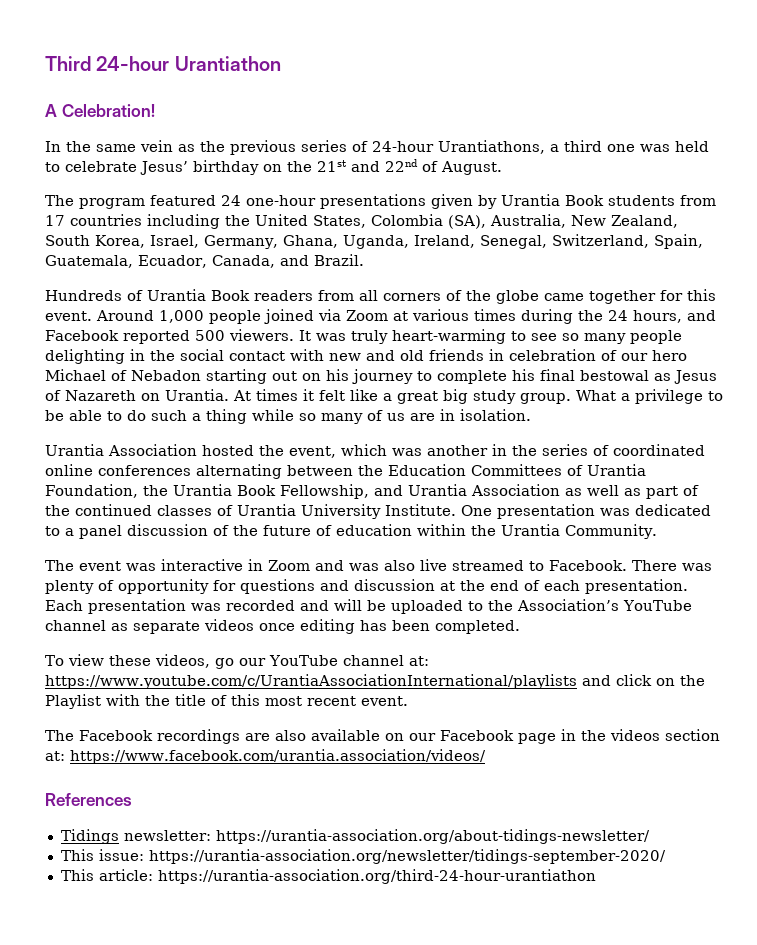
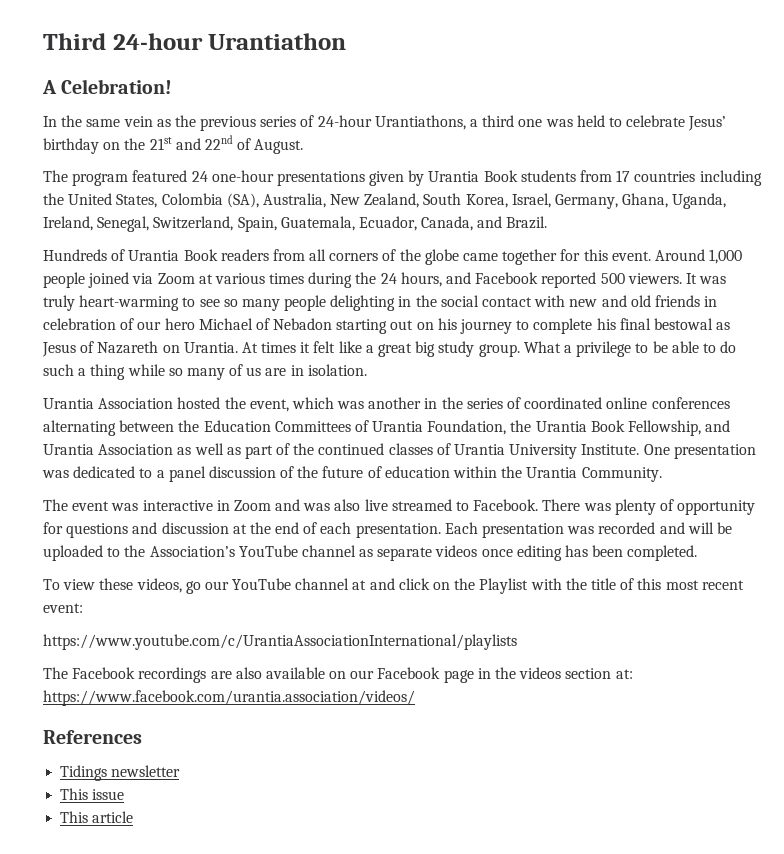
- To view these videos, go our YouTube channel at: https://www.youtube.com/c/UrantiaAssociationInternational/playlists and click on the Playlist with the title of this most recent event.
+ To view these videos, go our YouTube channel at and click on the Playlist with the title of this most recent event:
+ https://www.youtube.com/c/UrantiaAssociationInternational/playlists
- Tidings newsletter: https://urantia-association.org/about-tidings-newsletter/
- This issue: https://urantia-association.org/newsletter/tidings-september-2020/
- This article: https://urantia-association.org/third-24-hour-urantiathon
+ Tidings newsletter
+ This issue
+ This article

